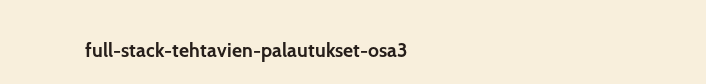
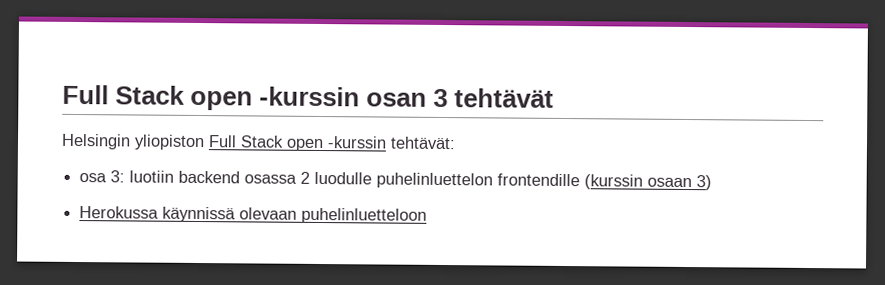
- full-stack-tehtavien-palautukset-osa3
+ Full Stack open -kurssin osan 3 tehtävät
+ Helsingin yliopiston Full Stack open -kurssin tehtävät:
+ osa 3: luotiin backend osassa 2 luodulle puhelinluettelon frontendille (kurssin osaan 3)
+ Herokussa käynnissä olevaan puhelinluetteloon

